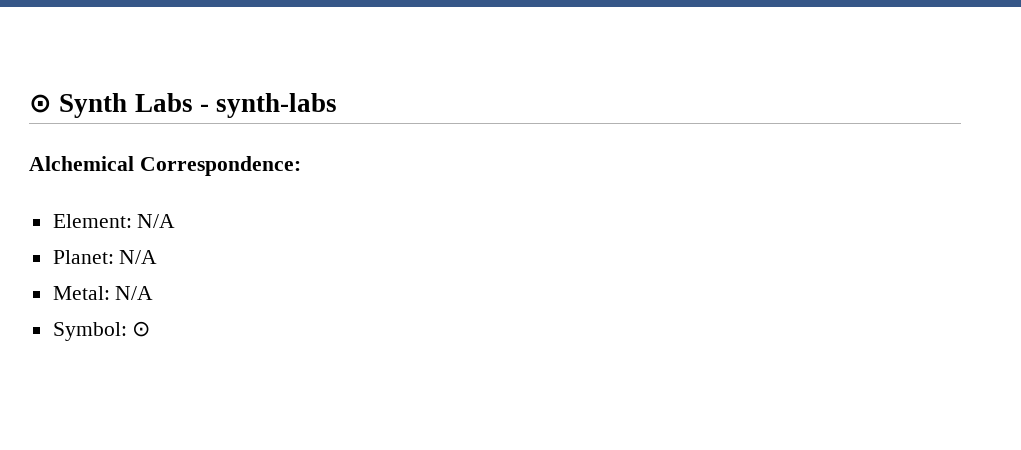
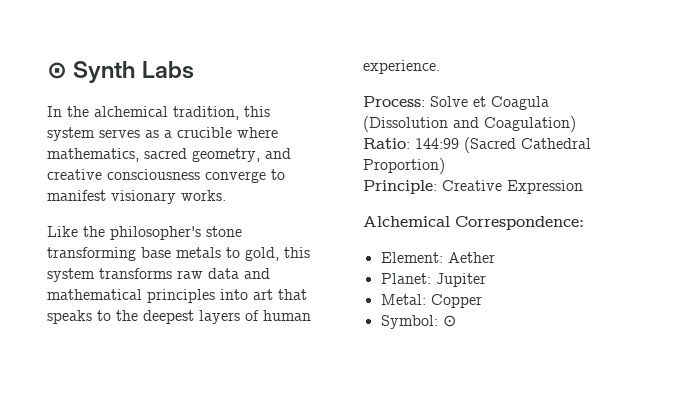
- ⊙ Synth Labs - synth-labs
+ ⊙ Synth Labs
+ In the alchemical tradition, this system serves as a crucible where mathematics, sacred geometry, and creative consciousness converge to manifest visionary works.
+ Like the philosopher's stone transforming base metals to gold, this system transforms raw data and mathematical principles into art that speaks to the deepest layers of human experience.
+ Process: Solve et Coagula (Dissolution and Coagulation)
+ Ratio: 144:99 (Sacred Cathedral Proportion)
+ Principle: Creative Expression
- Element: N/A
+ Element: Aether
- Planet: N/A
+ Planet: Jupiter
- Metal: N/A
+ Metal: Copper

